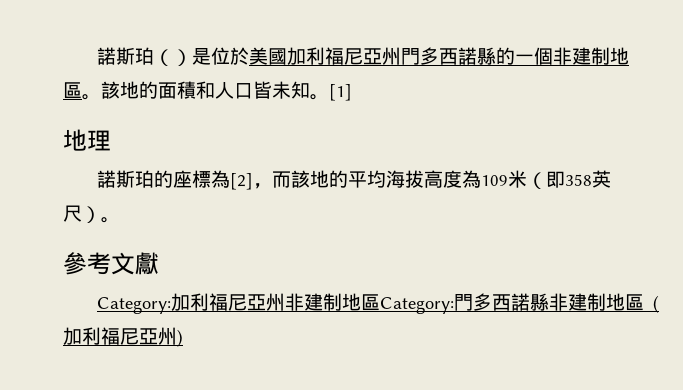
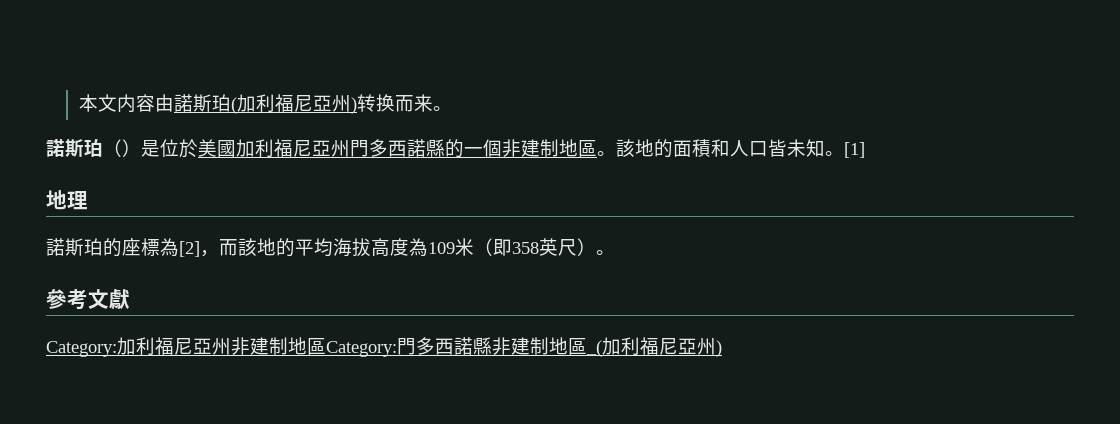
+ 本文内容由諾斯珀(加利福尼亞州)转换而来。

